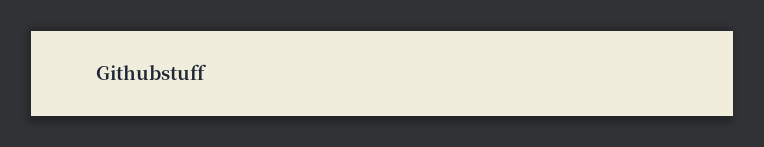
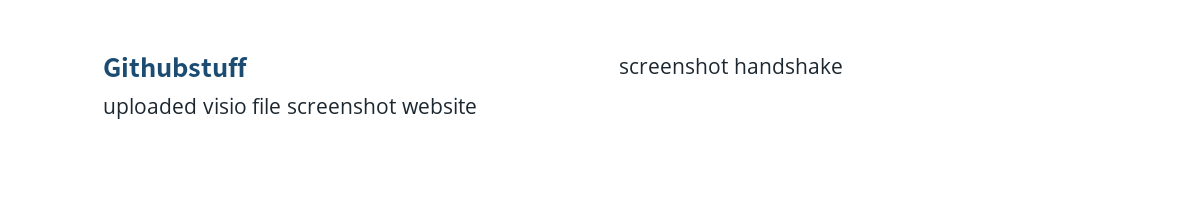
+ uploaded visio file screenshot website screenshot handshake

